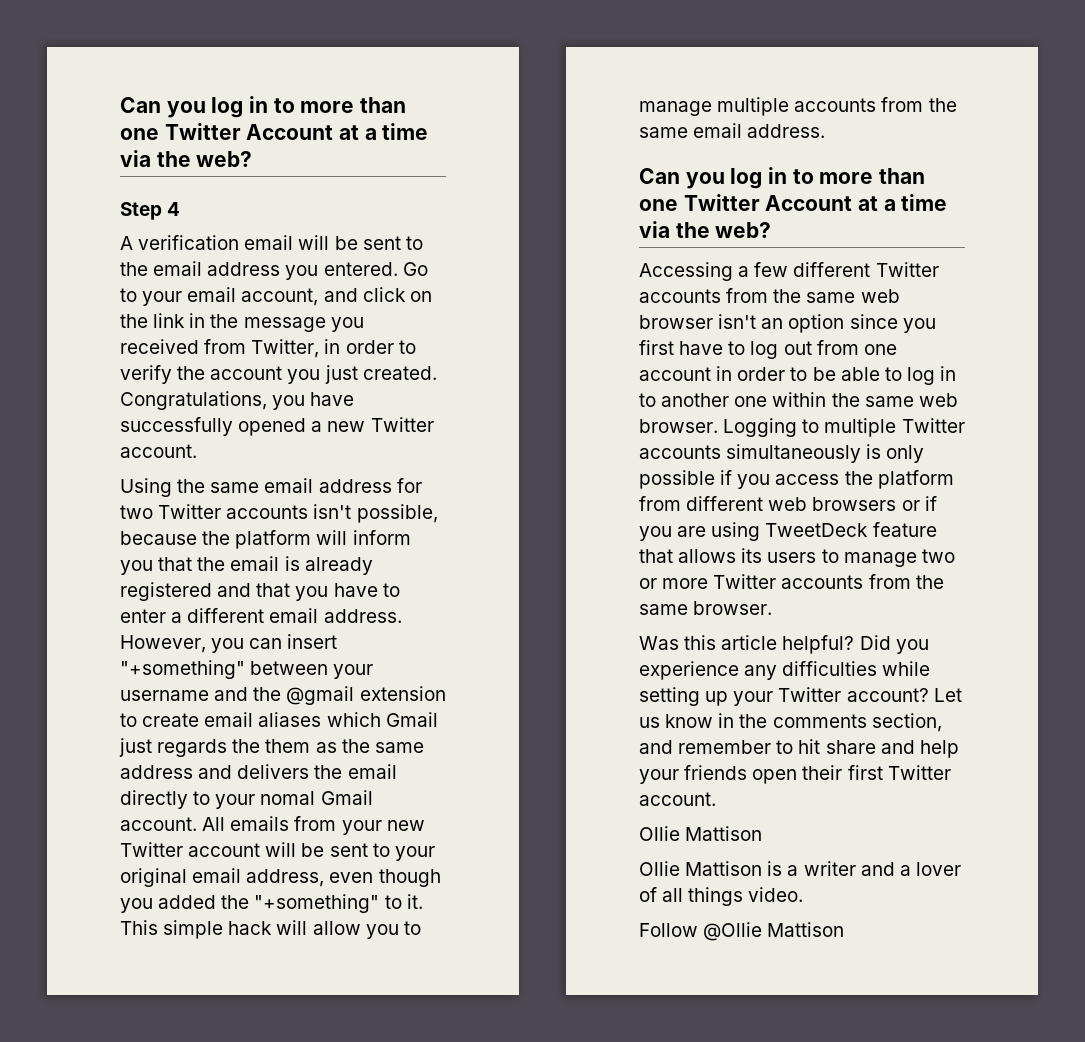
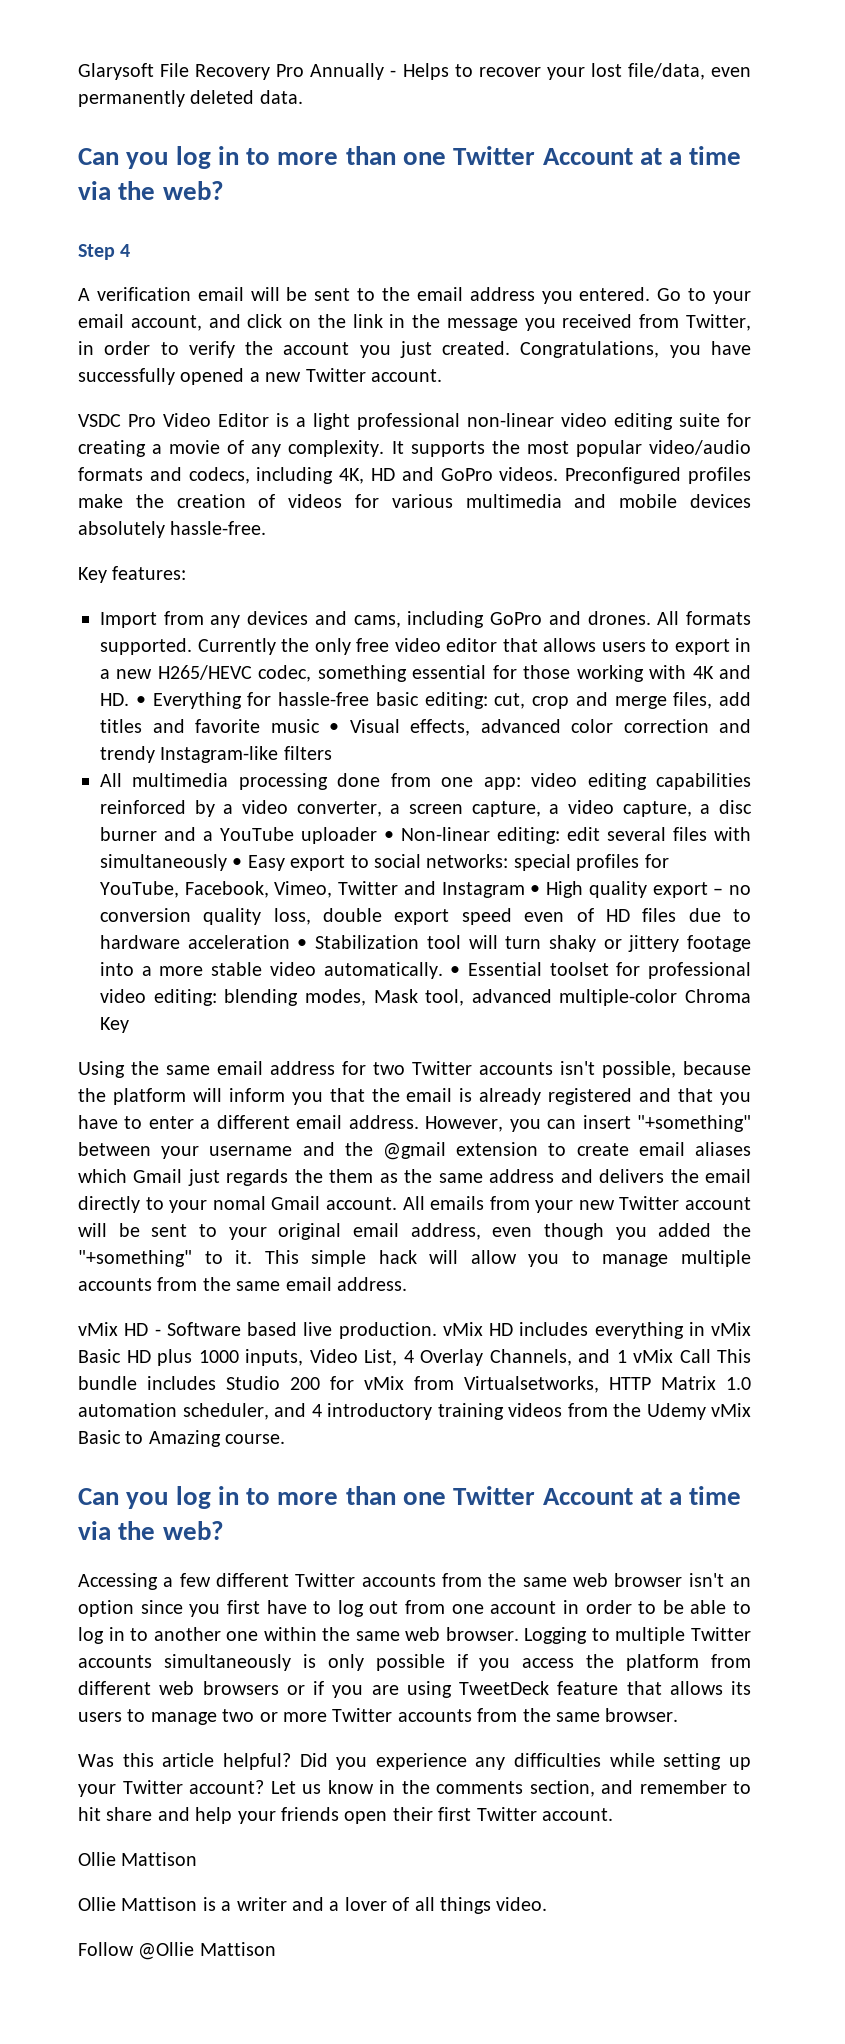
+ Glarysoft File Recovery Pro Annually - Helps to recover your lost file/data, even permanently deleted data.
+ VSDC Pro Video Editor is a light professional non-linear video editing suite for creating a movie of any complexity. It supports the most popular video/audio formats and codecs, including 4K, HD and GoPro videos. Preconfigured profiles make the creation of videos for various multimedia and mobile devices absolutely hassle-free.
+ Key features:
+ Import from any devices and cams, including GoPro and drones. All formats supported. Сurrently the only free video editor that allows users to export in a new H265/HEVC codec, something essential for those working with 4K and HD. • Everything for hassle-free basic editing: cut, crop and merge files, add titles and favorite music • Visual effects, advanced color correction and trendy Instagram-like filters
+ All multimedia processing done from one app: video editing capabilities reinforced by a video converter, a screen capture, a video capture, a disc burner and a YouTube uploader • Non-linear editing: edit several files with simultaneously • Easy export to social networks: special profiles for YouTube, Facebook, Vimeo, Twitter and Instagram • High quality export – no conversion quality loss, double export speed even of HD files due to hardware acceleration • Stabilization tool will turn shaky or jittery footage into a more stable video automatically. • Essential toolset for professional video editing: blending modes, Mask tool, advanced multiple-color Chroma Key
+ vMix HD - Software based live production. vMix HD includes everything in vMix Basic HD plus 1000 inputs, Video List, 4 Overlay Channels, and 1 vMix Call This bundle includes Studio 200 for vMix from Virtualsetworks, HTTP Matrix 1.0 automation scheduler, and 4 introductory training videos from the Udemy vMix Basic to Amazing course.

